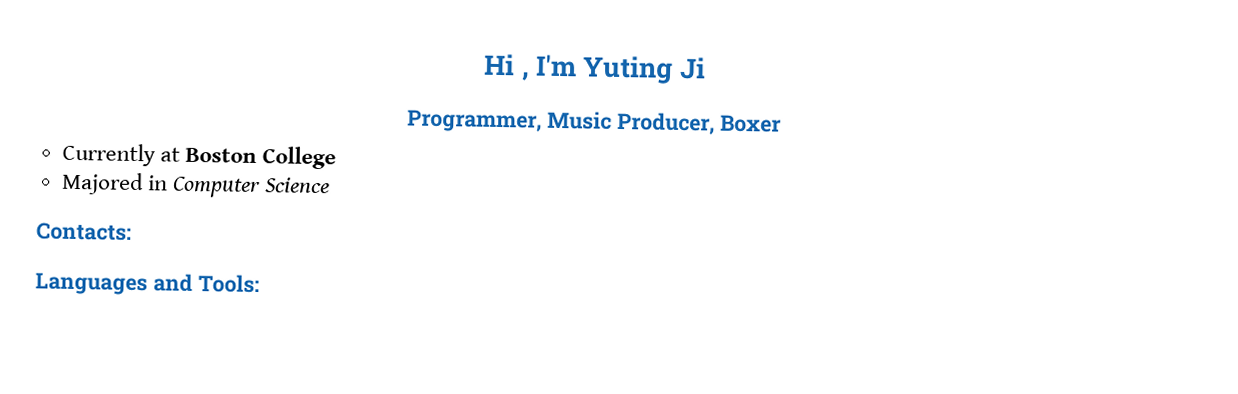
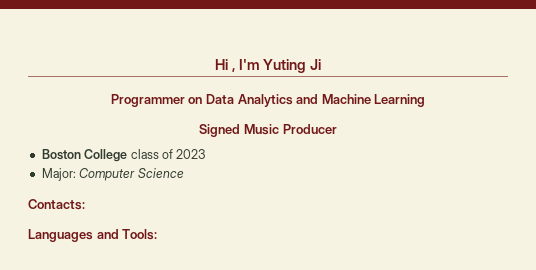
- Programmer, Music Producer, Boxer
- Currently at Boston College
- Majored in Computer Science
+ Programmer on Data Analytics and Machine Learning
+ Signed Music Producer
+ Boston College class of 2023
+ Major: Computer Science

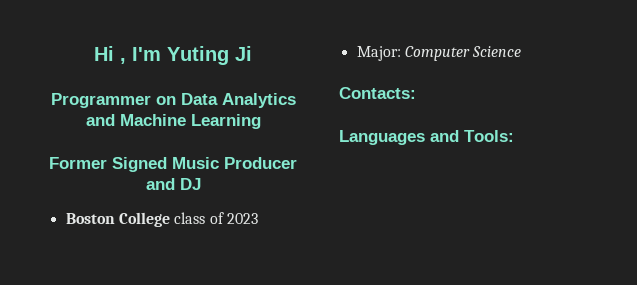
- Signed Music Producer
+ Former Signed Music Producer and DJ

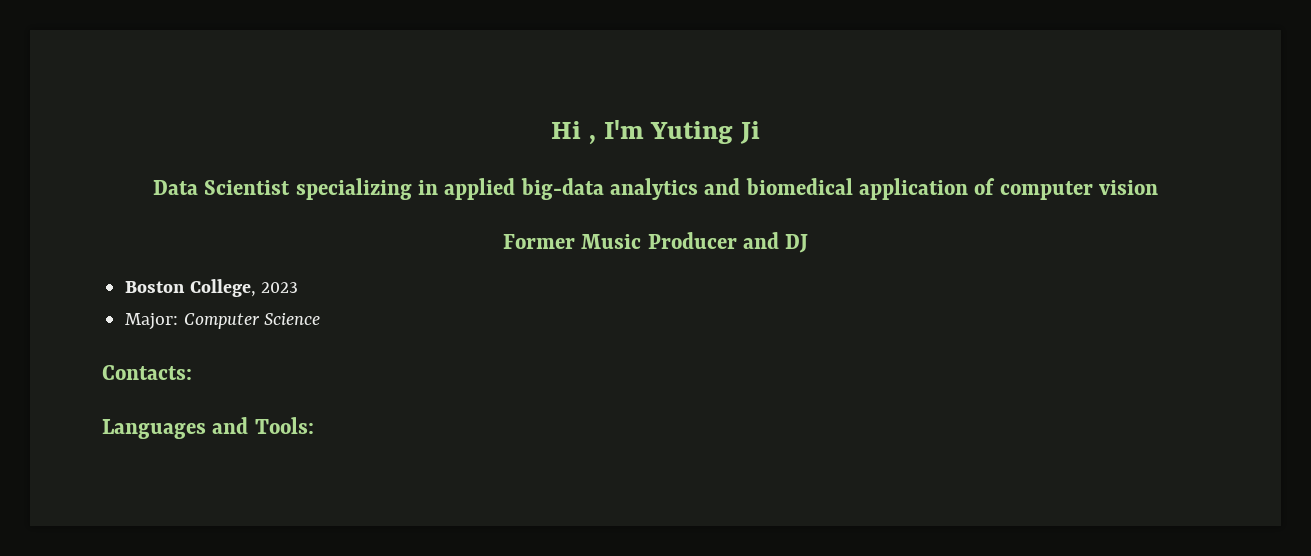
- Programmer on Data Analytics and Machine Learning
+ Data Scientist specializing in applied big-data analytics and biomedical application of computer vision
- Former Signed Music Producer and DJ
+ Former Music Producer and DJ
- Boston College class of 2023
+ Boston College, 2023

